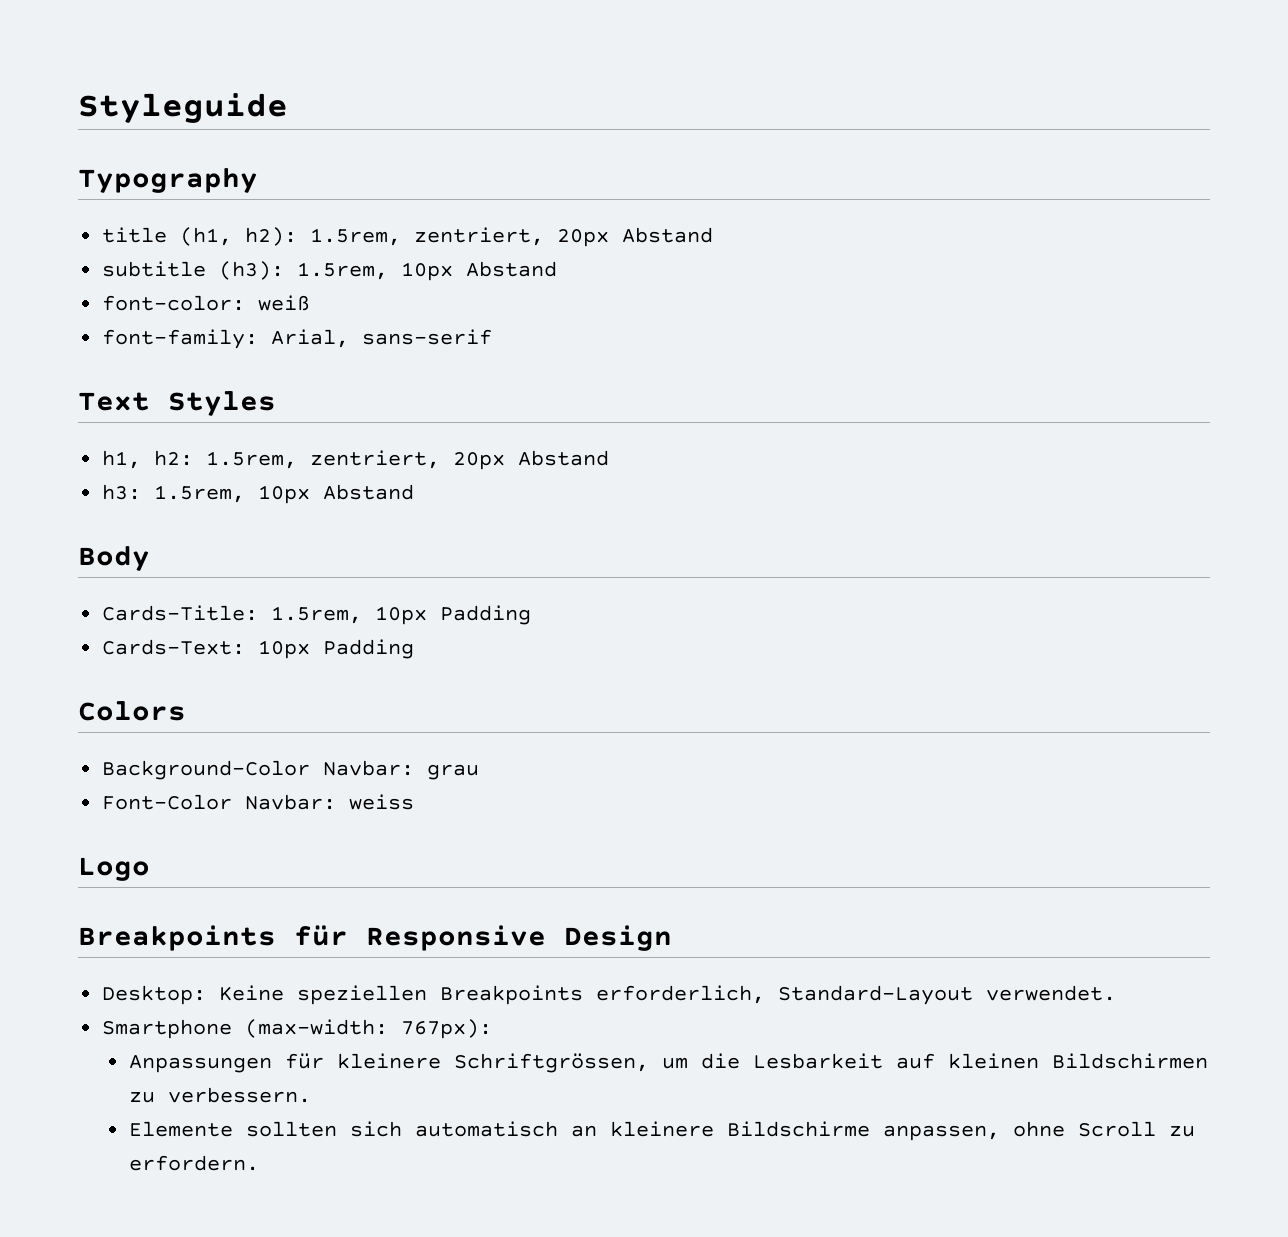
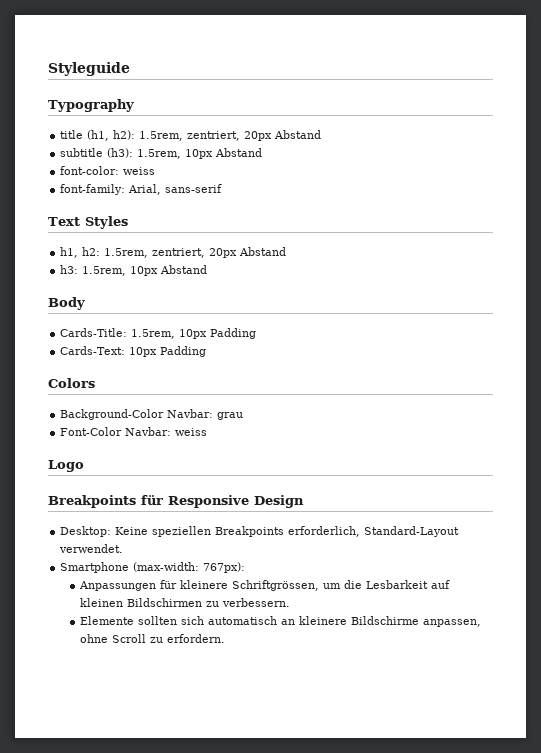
- font-color: weiß
+ font-color: weiss

